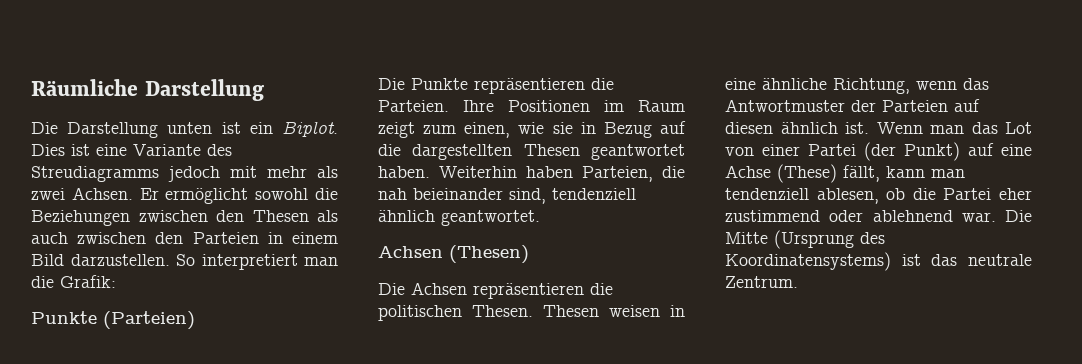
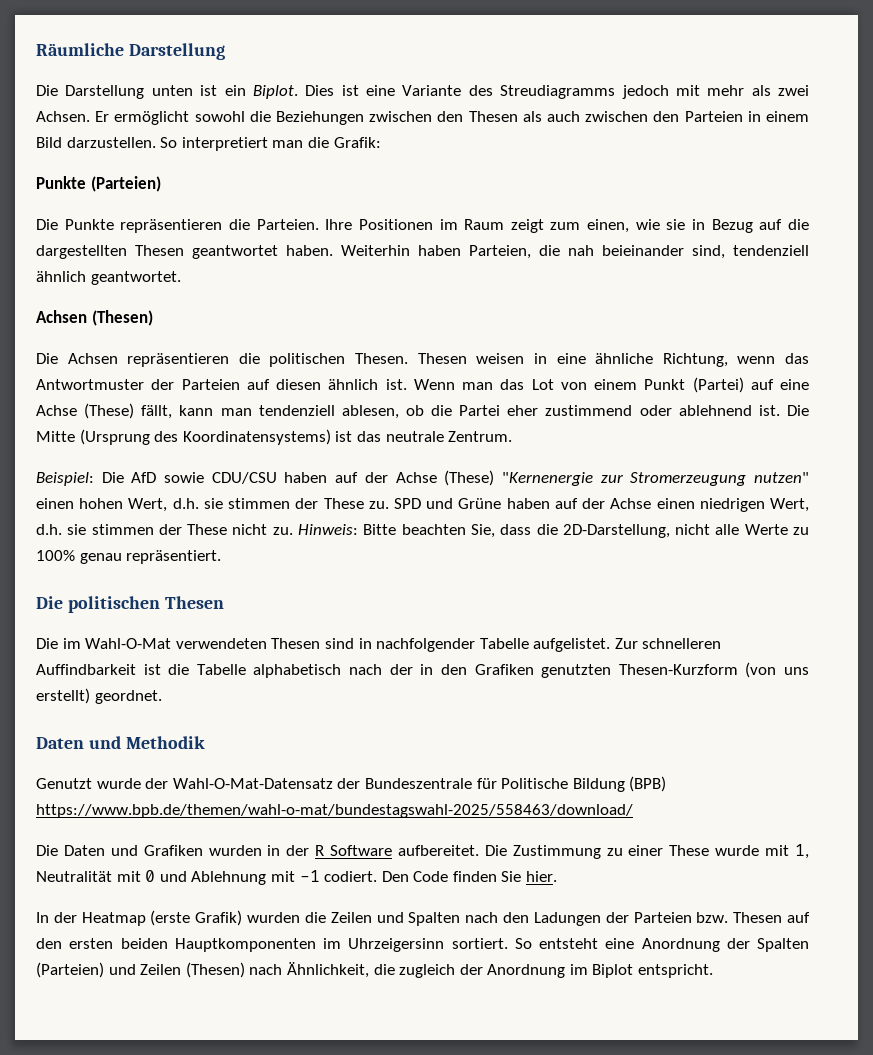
- Wenn man das Lot von einer Partei (der Punkt) auf eine Achse (These) fällt, kann man tendenziell ablesen, ob die Partei eher zustimmend oder ablehnend war.
+ Wenn man das Lot von einem Punkt (Partei) auf eine Achse (These) fällt, kann man tendenziell ablesen, ob die Partei eher zustimmend oder ablehnend ist.
+ Beispiel: Die AfD sowie CDU/CSU haben auf der Achse (These) "Kernenergie zur Stromerzeugung nutzen" einen hohen Wert, d.h. sie stimmen der These zu. SPD und Grüne haben auf der Achse einen niedrigen Wert, d.h. sie stimmen der These nicht zu. Hinweis: Bitte beachten Sie, dass die 2D-Darstellung, nicht alle Werte zu 100% genau repräsentiert.
+ Die politischen Thesen
+ Die im Wahl-O-Mat verwendeten Thesen sind in nachfolgender Tabelle aufgelistet. Zur schnelleren Auffindbarkeit ist die Tabelle alphabetisch nach der in den Grafiken genutzten Thesen-Kurzform (von uns erstellt) geordnet.
+ Daten und Methodik
+ Genutzt wurde der Wahl-O-Mat-Datensatz der Bundeszentrale für Politische Bildung (BPB) https://www.bpb.de/themen/wahl-o-mat/bundestagswahl-2025/558463/download/
+ Die Daten und Grafiken wurden in der R Software aufbereitet. Die Zustimmung zu einer These wurde mit 1, Neutralität mit 0 und Ablehnung mit -1 codiert. Den Code finden Sie hier.
+ In der Heatmap (erste Grafik) wurden die Zeilen und Spalten nach den Ladungen der Parteien bzw. Thesen auf den ersten beiden Hauptkomponenten im Uhrzeigersinn sortiert. So entsteht eine Anordnung der Spalten (Parteien) und Zeilen (Thesen) nach Ähnlichkeit, die zugleich der Anordnung im Biplot entspricht.

